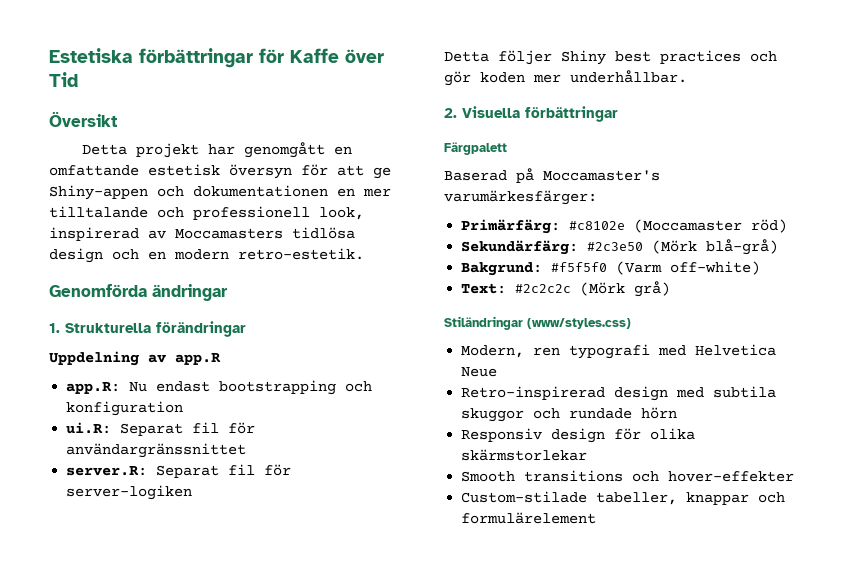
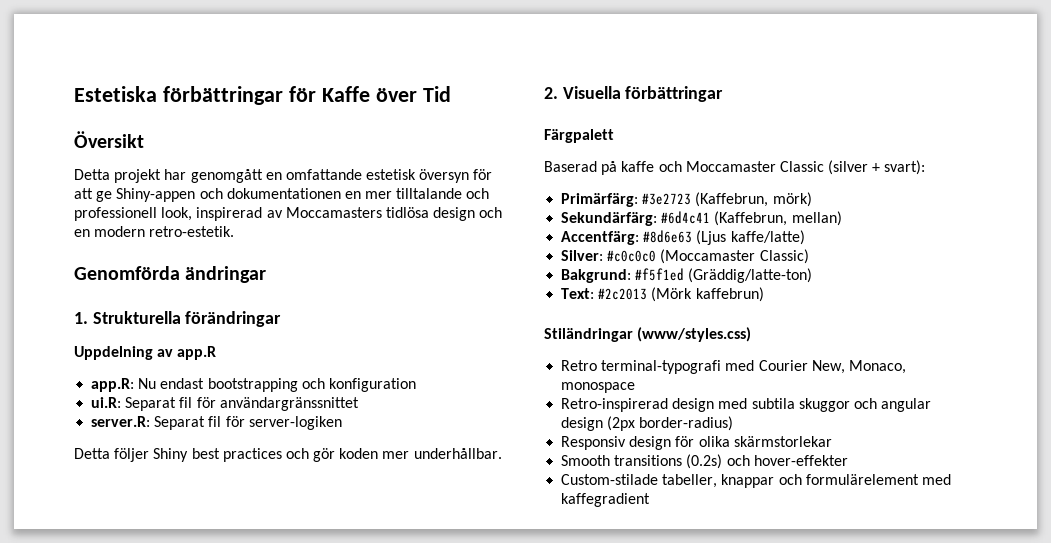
- Baserad på Moccamaster's varumärkesfärger:
- Primärfärg: #c8102e (Moccamaster röd)
- Sekundärfärg: #2c3e50 (Mörk blå-grå)
- Bakgrund: #f5f5f0 (Varm off-white)
- Text: #2c2c2c (Mörk grå)
+ Baserad på kaffe och Moccamaster Classic (silver + svart):
+ Primärfärg: #3e2723 (Kaffebrun, mörk)
+ Sekundärfärg: #6d4c41 (Kaffebrun, mellan)
+ Accentfärg: #8d6e63 (Ljus kaffe/latte)
+ Silver: #c0c0c0 (Moccamaster Classic)
+ Bakgrund: #f5f1ed (Gräddig/latte-ton)
+ Text: #2c2013 (Mörk kaffebrun)
  Stiländringar (www/styles.css)
- Modern, ren typografi med Helvetica Neue
+ Retro terminal-typografi med Courier New, Monaco, monospace
- Retro-inspirerad design med subtila skuggor och rundade hörn
+ Retro-inspirerad design med subtila skuggor och angular design (2px border-radius)
- Smooth transitions och hover-effekter
+ Smooth transitions (0.2s) och hover-effekter
- Custom-stilade tabeller, knappar och formulärelement
+ Custom-stilade tabeller, knappar och formulärelement med kaffegradient

